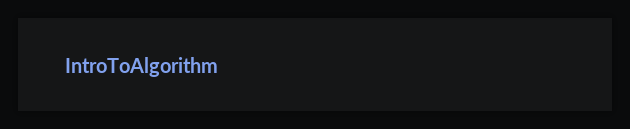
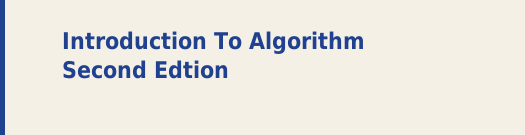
- IntroToAlgorithm
+ Introduction To Algorithm Second Edtion

